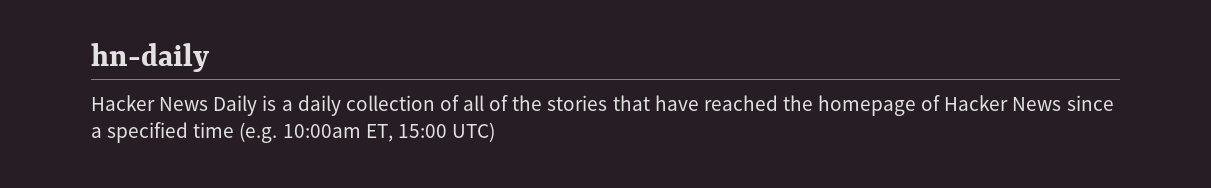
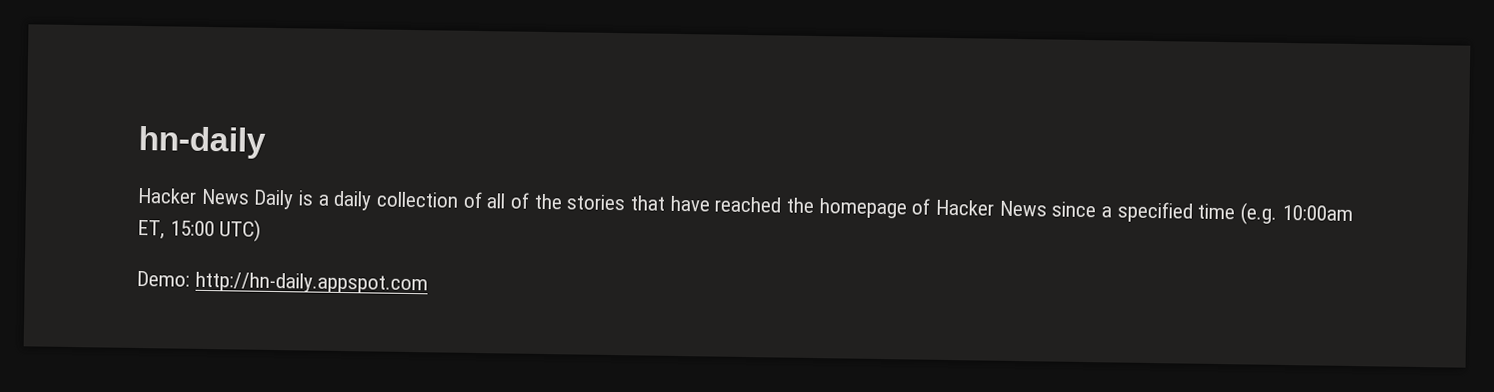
+ Demo: http://hn-daily.appspot.com

